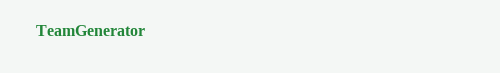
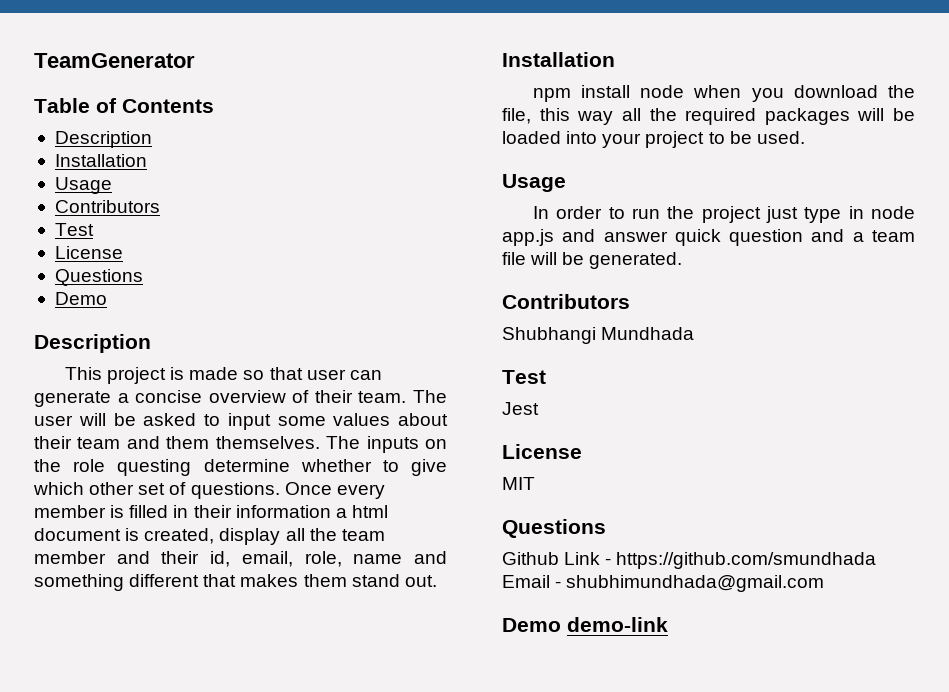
+ Table of Contents
+ Description
+ Installation
+ Usage
+ Contributors
+ Test
+ License
+ Questions
+ Demo
+ Description
+ This project is made so that user can generate a concise overview of their team. The user will be asked to input some values about their team and them themselves. The inputs on the role questing determine whether to give which other set of questions. Once every member is filled in their information a html document is created, display all the team member and their id, email, role, name and something different that makes them stand out.
+ Installation
+ npm install node when you download the file, this way all the required packages will be loaded into your project to be used.
+ Usage
+ In order to run the project just type in node app.js and answer quick question and a team file will be generated.
+ Contributors
+ Shubhangi Mundhada
+ Test
+ Jest
+ License
+ MIT
+ Questions
+ Github Link - https://github.com/smundhada Email - shubhimundhada@gmail.com
+ Demo demo-link

